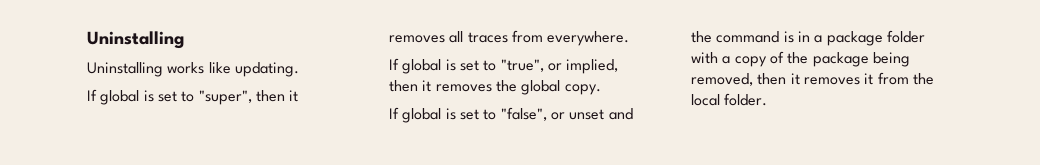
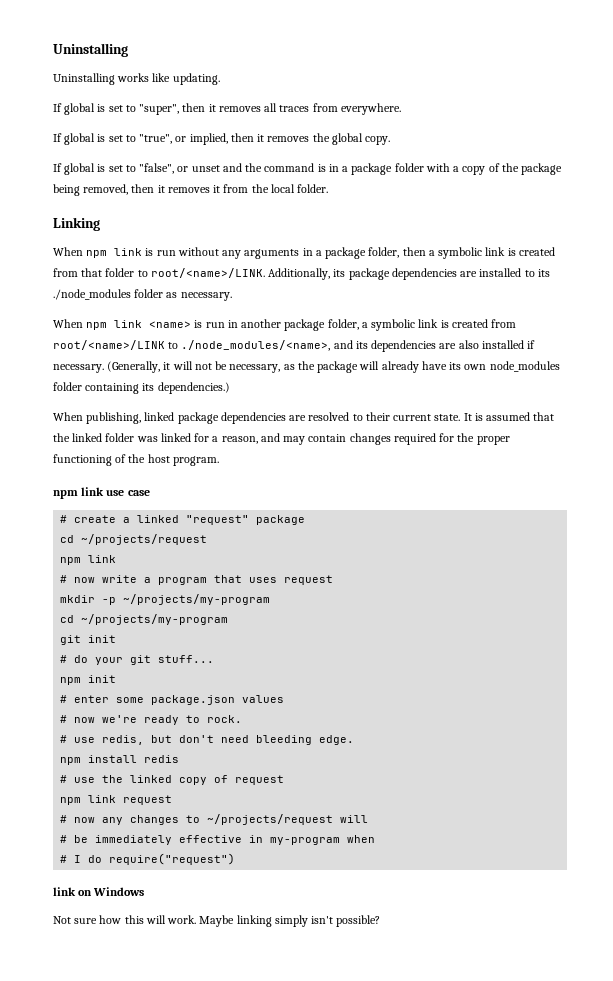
+ Linking
+ When npm link is run without any arguments in a package folder, then a symbolic link is created from that folder to root/<name>/LINK. Additionally, its package dependencies are installed to its ./node_modules folder as necessary.
+ When npm link <name> is run in another package folder, a symbolic link is created from root/<name>/LINK to ./node_modules/<name>, and its dependencies are also installed if necessary. (Generally, it will not be necessary, as the package will already have its own node_modules folder containing its dependencies.)
+ When publishing, linked package dependencies are resolved to their current state. It is assumed that the linked folder was linked for a reason, and may contain changes required for the proper functioning of the host program.
+ npm link use case
+ # create a linked "request" package
+ cd ~/projects/request
+ npm link
+ # now write a program that uses request
+ mkdir -p ~/projects/my-program
+ cd ~/projects/my-program
+ git init
+ # do your git stuff...
+ npm init
+ # enter some package.json values
+ # now we're ready to rock.
+ # use redis, but don't need bleeding edge.
+ npm install redis
+ # use the linked copy of request
+ npm link request
+ # now any changes to ~/projects/request will
+ # be immediately effective in my-program when
+ # I do require("request")
+ link on Windows
+ Not sure how this will work. Maybe linking simply isn't possible?

